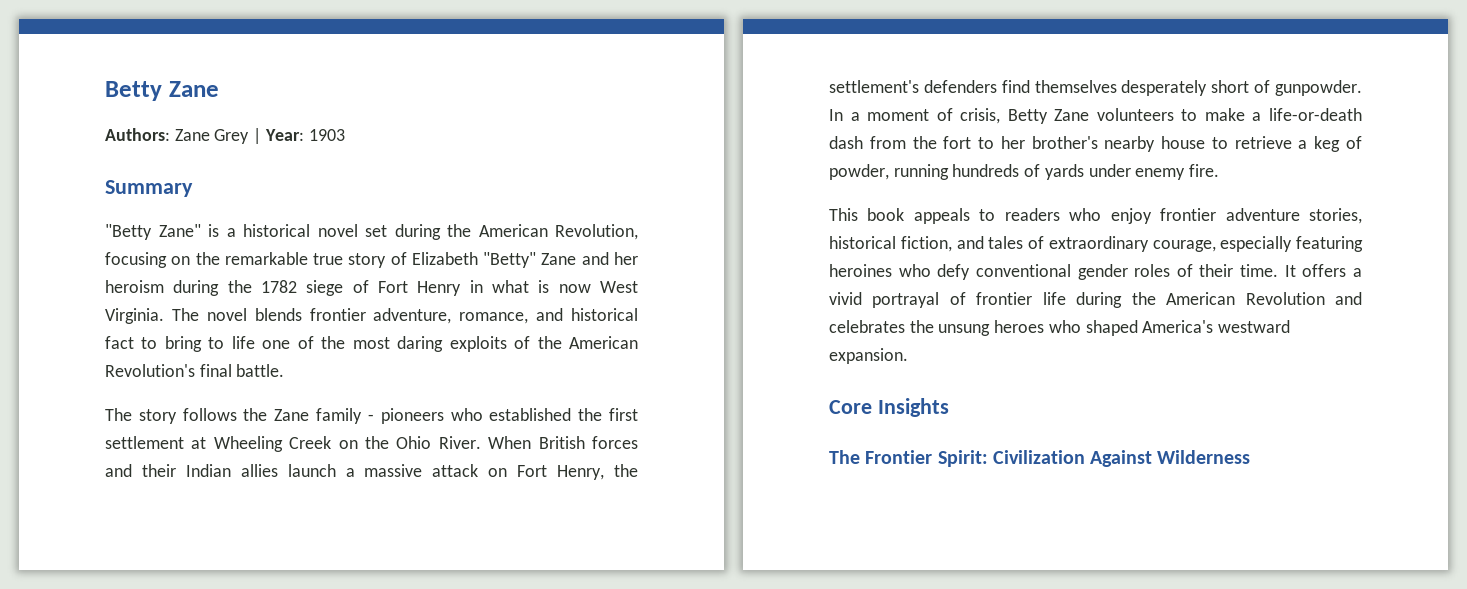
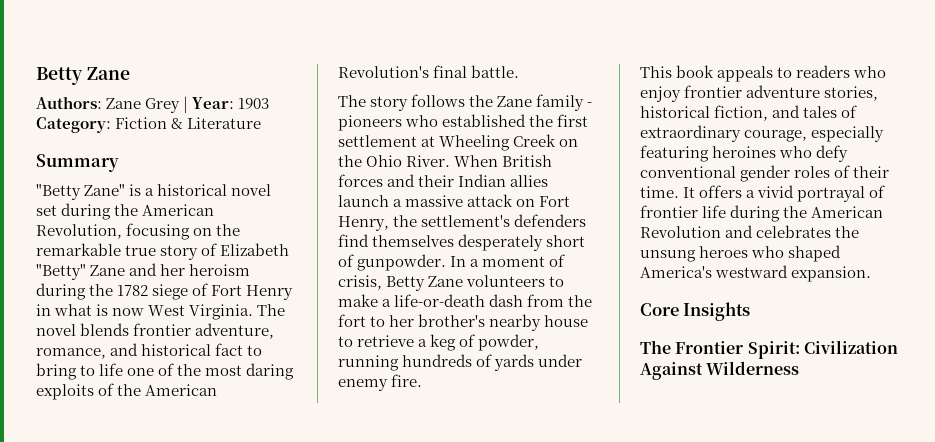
- Authors: Zane Grey | Year: 1903
+ Authors: Zane Grey | Year: 1903 Category: Fiction & Literature

